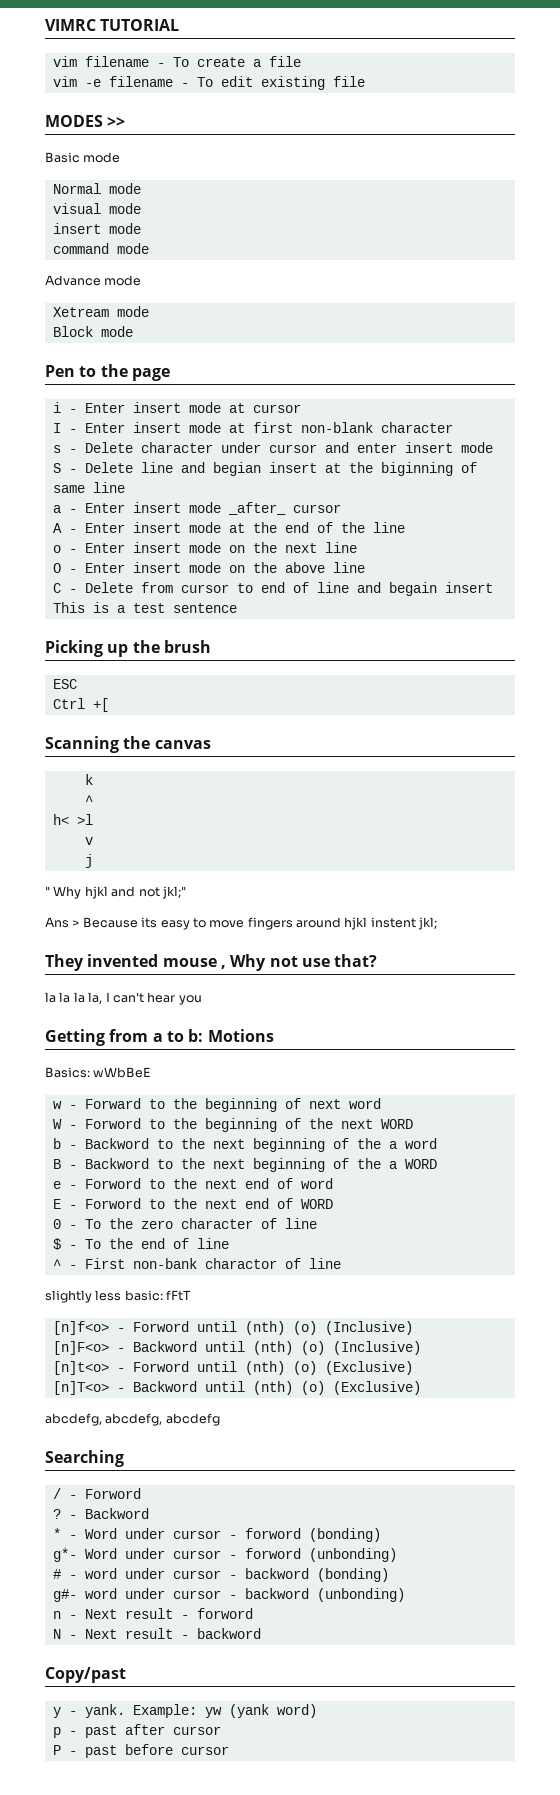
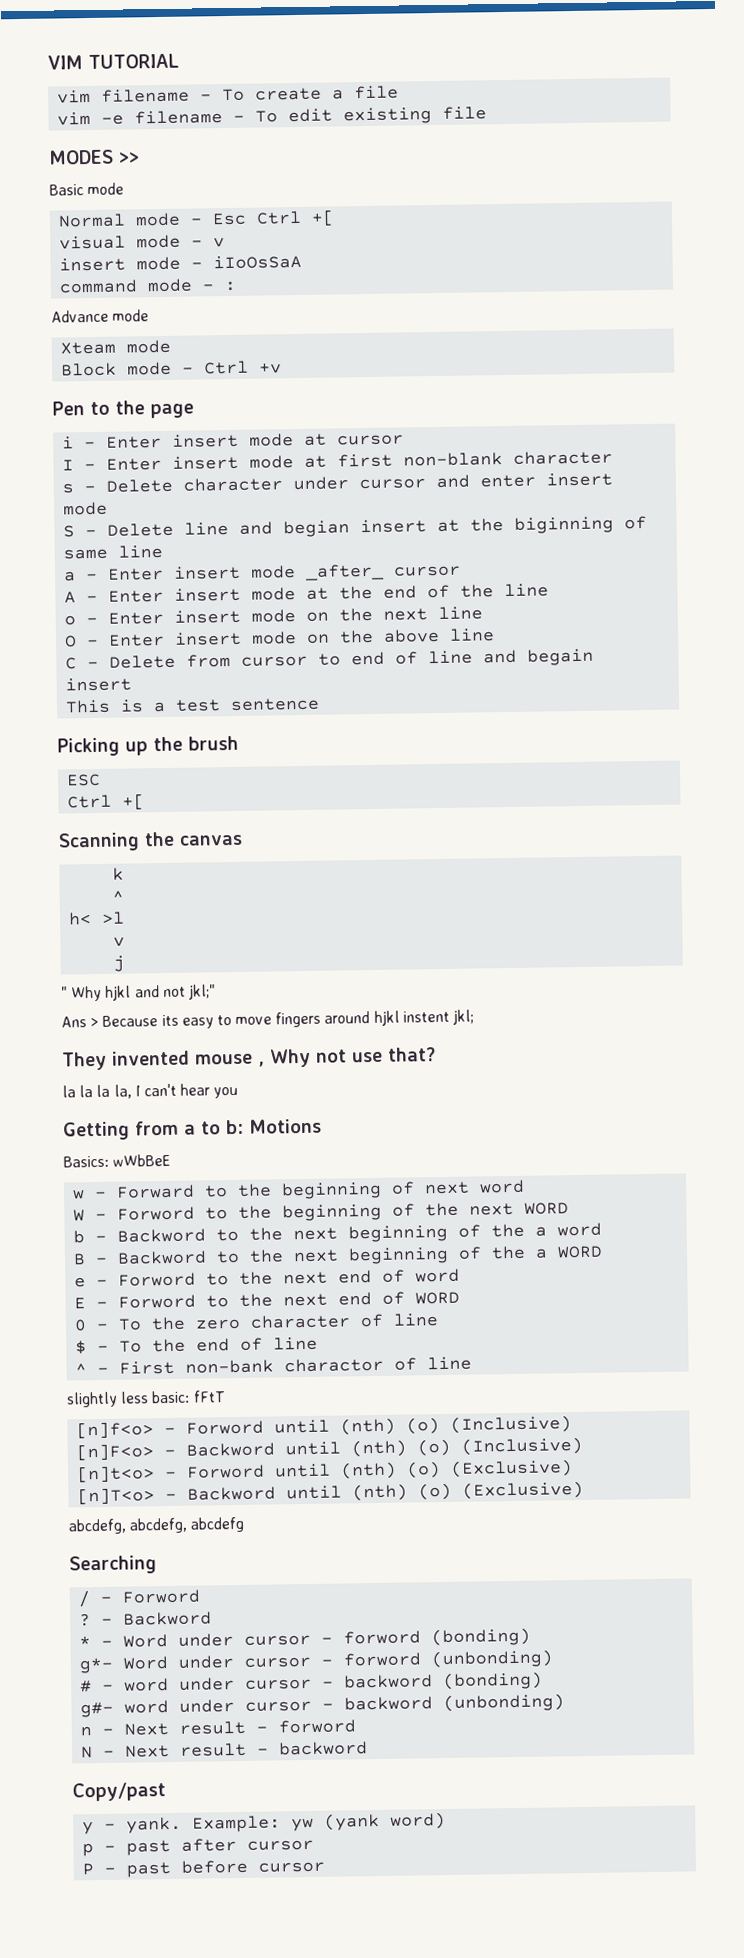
- VIMRC TUTORIAL
+ VIM TUTORIAL
- Normal mode
+ Normal mode - Esc Ctrl +[
- visual mode
- insert mode
+ visual mode - v
+ insert mode - iIoOsSaA
- command mode
+ command mode - :
- Xetream mode
+ Xteam mode
- Block mode
+ Block mode - Ctrl +v

